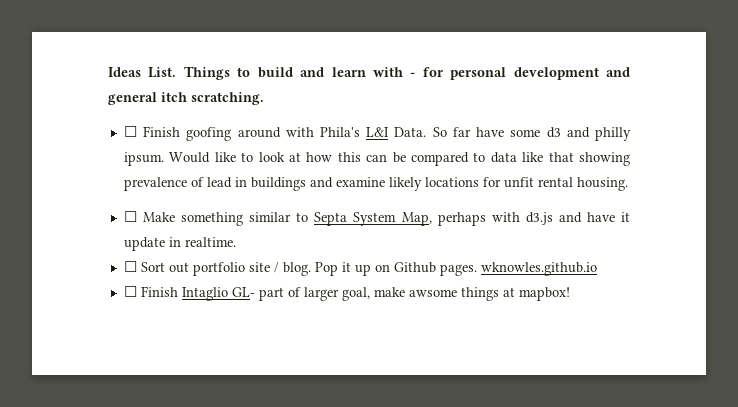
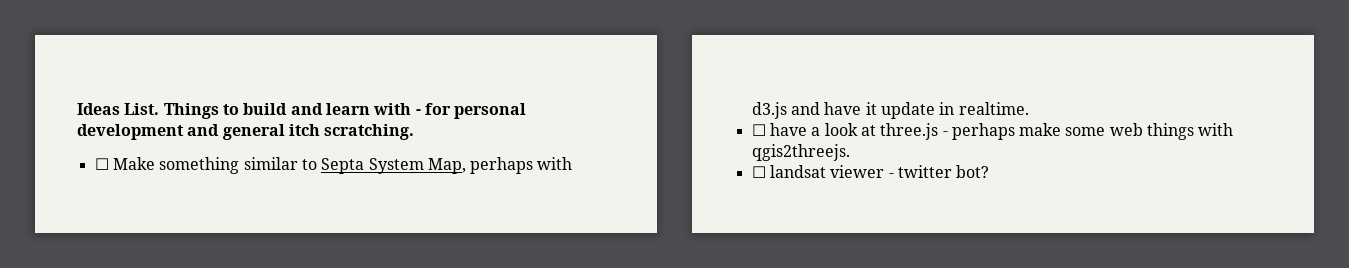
- ☐ Finish goofing around with Phila's L&I Data. So far have some d3 and philly ipsum. Would like to look at how this can be compared to data like that showing prevalence of lead in buildings and examine likely locations for unfit rental housing.
- ☐ Sort out portfolio site / blog. Pop it up on Github pages. wknowles.github.io
- ☐ Finish Intaglio GL- part of larger goal, make awsome things at mapbox!
+ ☐ have a look at three.js - perhaps make some web things with qgis2threejs.
+ ☐ landsat viewer - twitter bot?

